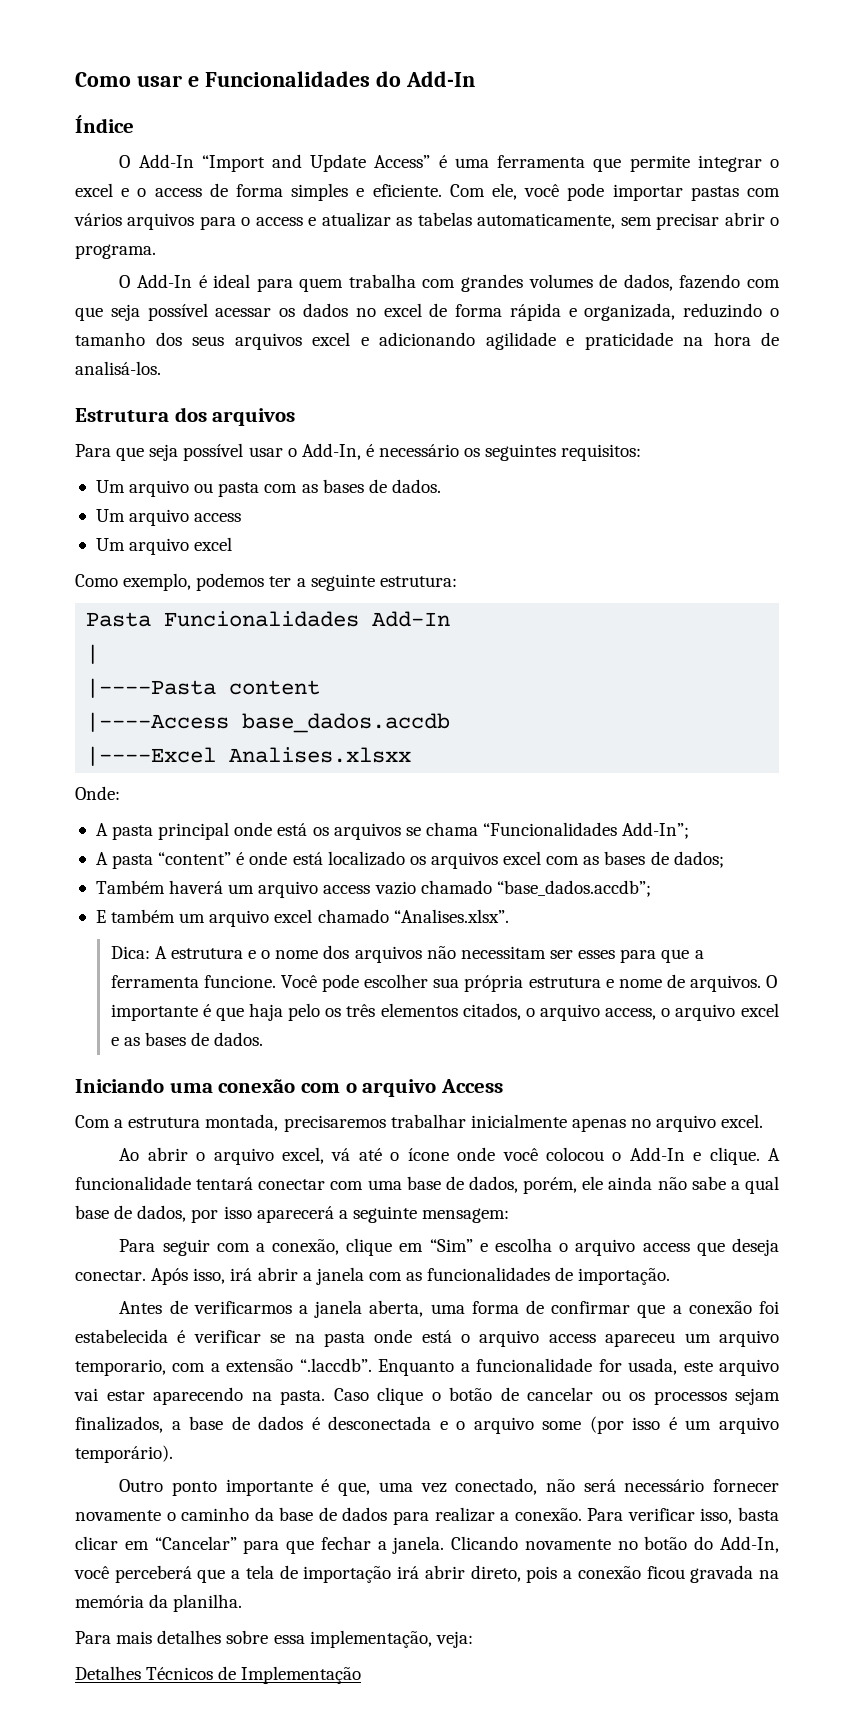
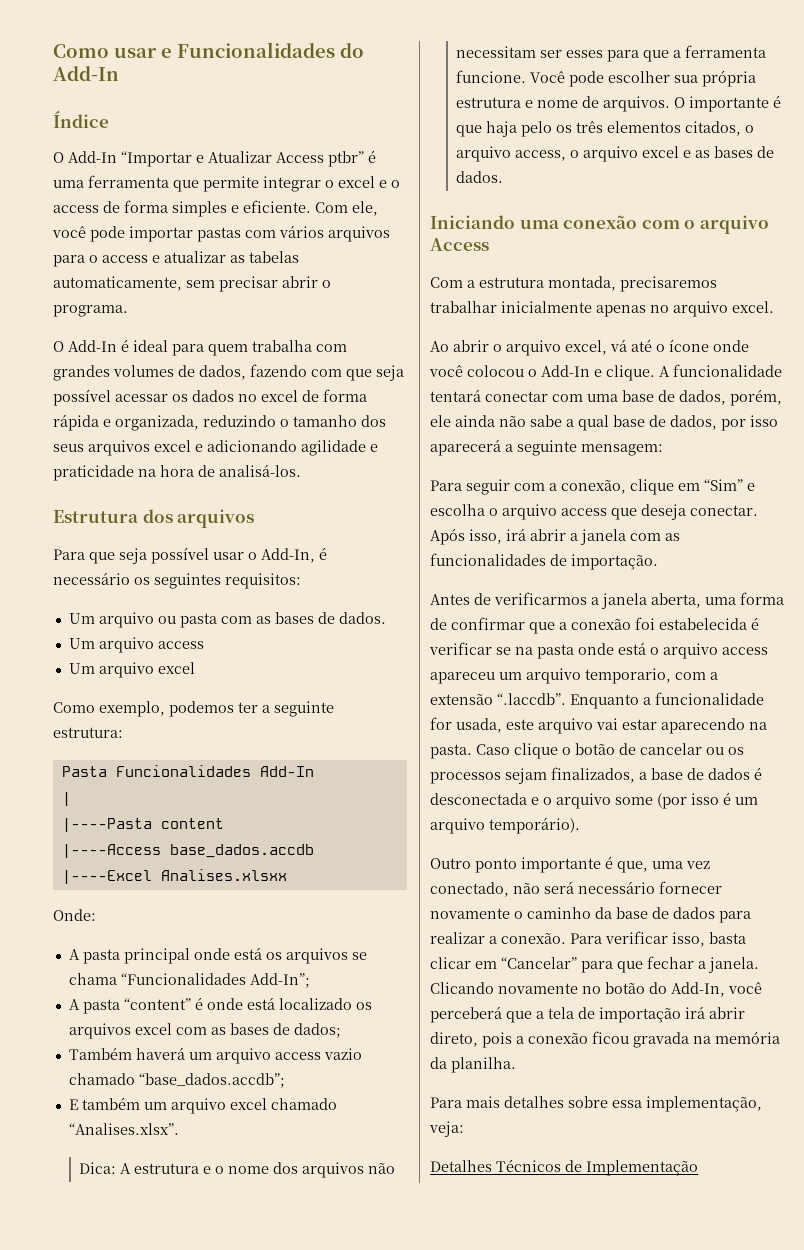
- O Add-In “Import and Update Access” é uma ferramenta que permite integrar o excel e o access de forma simples e eficiente.
+ O Add-In “Importar e Atualizar Access ptbr” é uma ferramenta que permite integrar o excel e o access de forma simples e eficiente.

